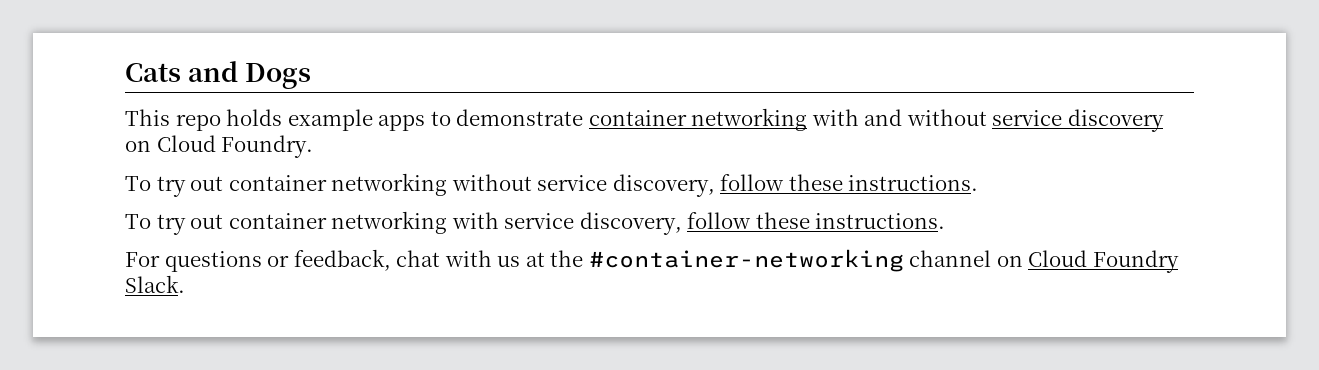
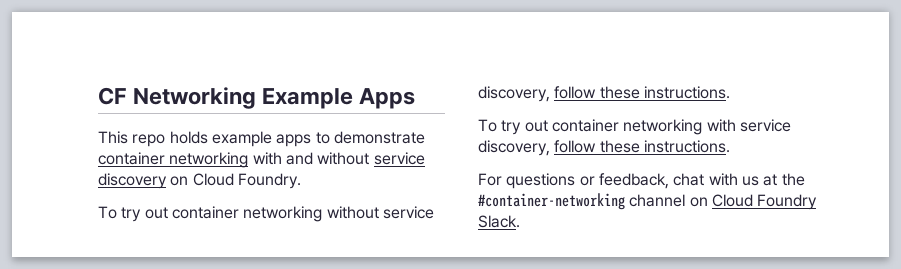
- Cats and Dogs
+ CF Networking Example Apps

